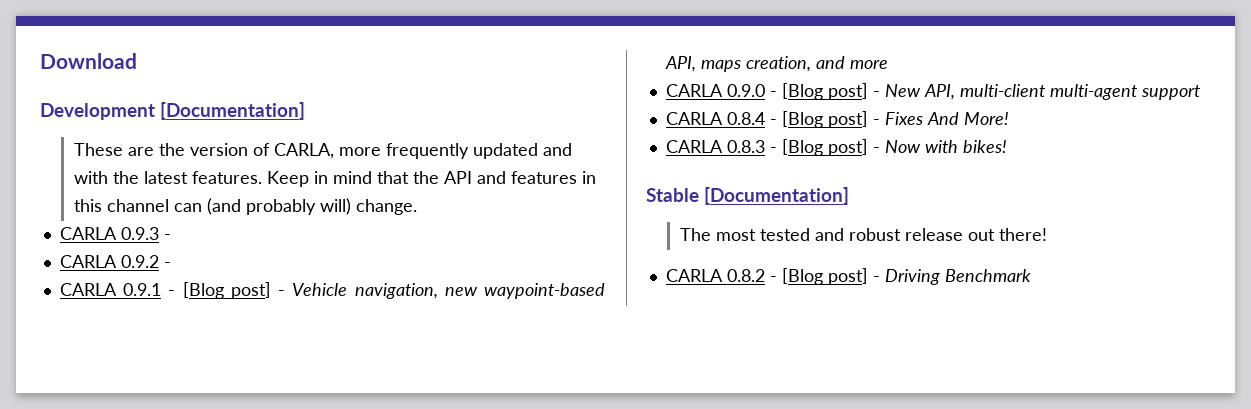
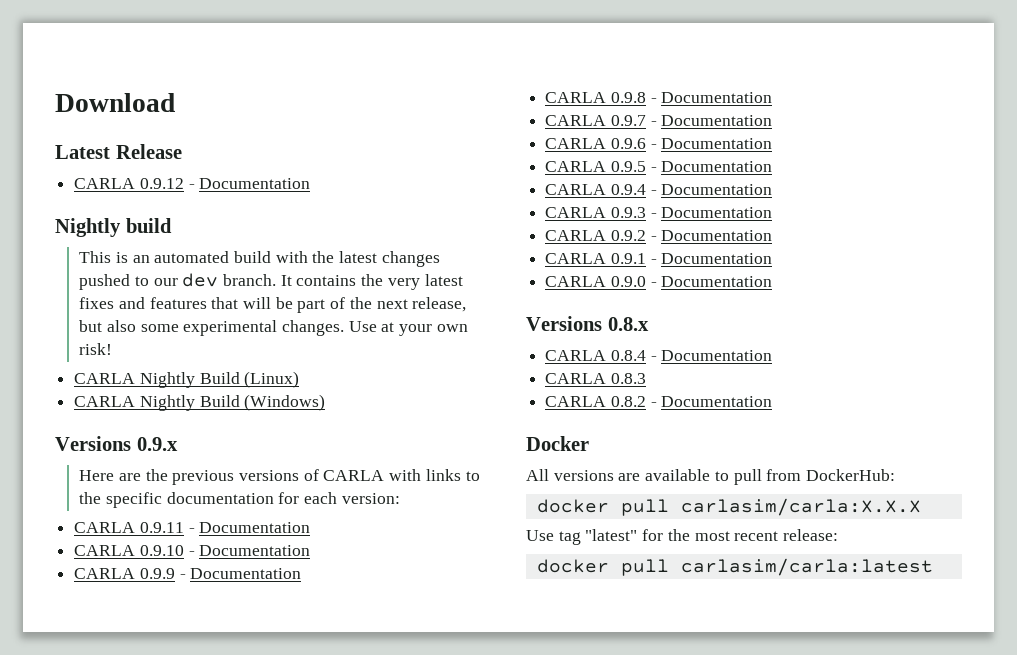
- Development [Documentation]
- These are the version of CARLA, more frequently updated and with the latest features. Keep in mind that the API and features in this channel can (and probably will) change.
+ Latest Release
+ CARLA 0.9.12 - Documentation
+ Nightly build
+ This is an automated build with the latest changes pushed to our dev branch. It contains the very latest fixes and features that will be part of the next release, but also some experimental changes. Use at your own risk!
+ CARLA Nightly Build (Linux)
+ CARLA Nightly Build (Windows)
+ Versions 0.9.x
+ Here are the previous versions of CARLA with links to the specific documentation for each version:
+ CARLA 0.9.11 - Documentation
+ CARLA 0.9.10 - Documentation
+ CARLA 0.9.9 - Documentation
+ CARLA 0.9.8 - Documentation
+ CARLA 0.9.7 - Documentation
+ CARLA 0.9.6 - Documentation
+ CARLA 0.9.5 - Documentation
+ CARLA 0.9.4 - Documentation
- CARLA 0.9.3 -
+ CARLA 0.9.3 - Documentation
- CARLA 0.9.2 -
+ CARLA 0.9.2 - Documentation
- CARLA 0.9.1 - [Blog post] - Vehicle navigation, new waypoint-based API, maps creation, and more
- CARLA 0.9.0 - [Blog post] - New API, multi-client multi-agent support
- CARLA 0.8.4 - [Blog post] - Fixes And More!
- CARLA 0.8.3 - [Blog post] - Now with bikes!
- Stable [Documentation]
- The most tested and robust release out there!
- CARLA 0.8.2 - [Blog post] - Driving Benchmark
+ CARLA 0.9.1 - Documentation
+ CARLA 0.9.0 - Documentation
+ Versions 0.8.x
+ CARLA 0.8.4 - Documentation
+ CARLA 0.8.3
+ CARLA 0.8.2 - Documentation
+ Docker
+ All versions are available to pull from DockerHub:
+ docker pull carlasim/carla:X.X.X
+ Use tag "latest" for the most recent release:
+ docker pull carlasim/carla:latest

